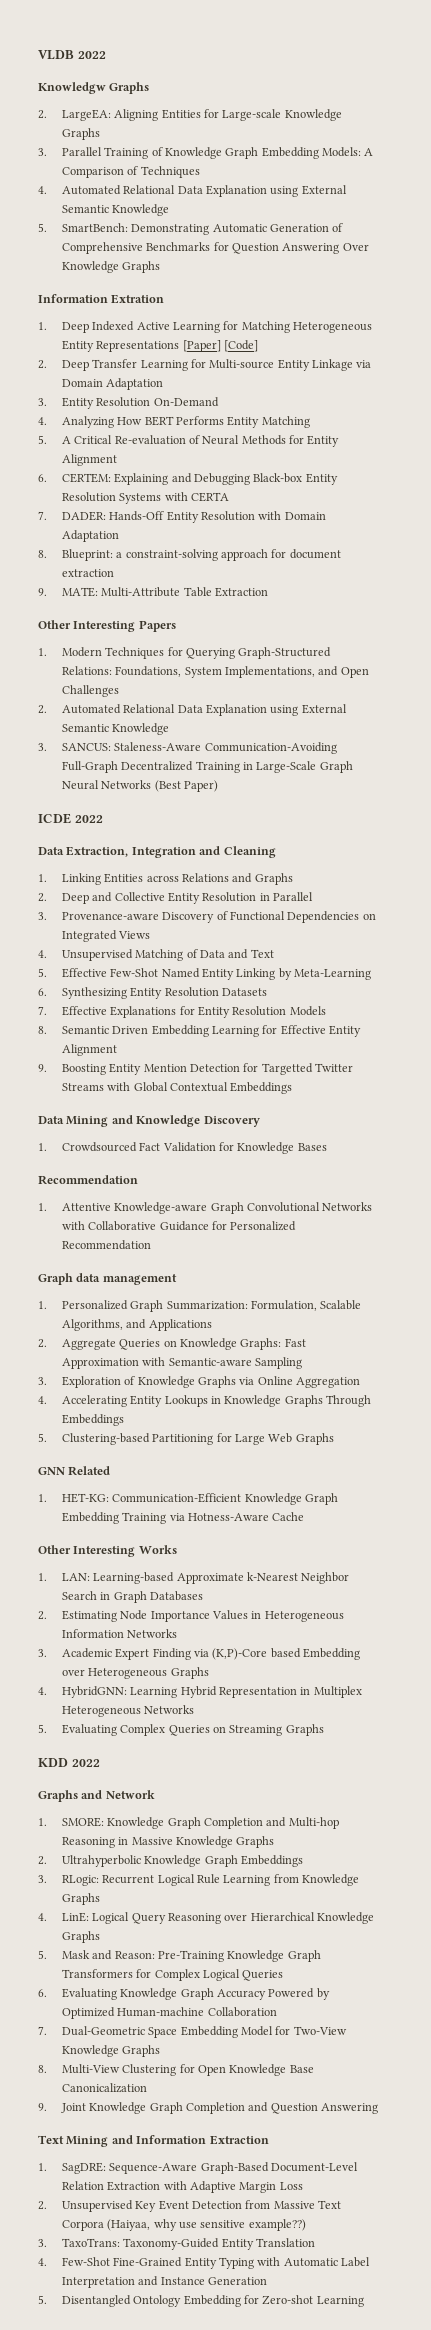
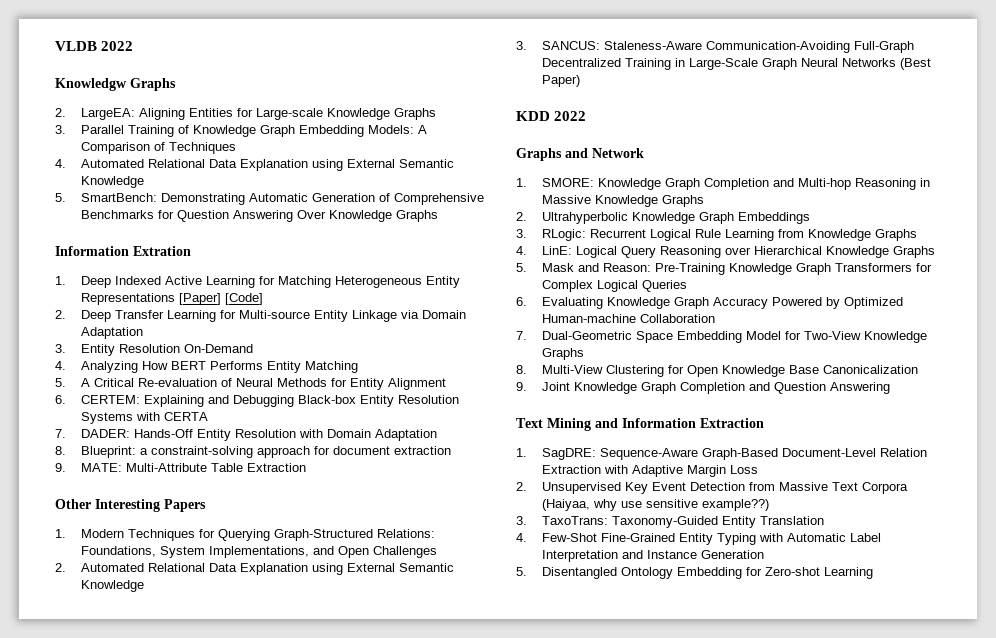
- ICDE 2022
- Data Extraction, Integration and Cleaning
- 1. Linking Entities across Relations and Graphs
- 2. Deep and Collective Entity Resolution in Parallel
- 3. Provenance-aware Discovery of Functional Dependencies on Integrated Views
- 4. Unsupervised Matching of Data and Text
- 5. Effective Few-Shot Named Entity Linking by Meta-Learning
- 6. Synthesizing Entity Resolution Datasets
- 7. Effective Explanations for Entity Resolution Models
- 8. Semantic Driven Embedding Learning for Effective Entity Alignment
- 9. Boosting Entity Mention Detection for Targetted Twitter Streams with Global Contextual Embeddings
- Data Mining and Knowledge Discovery
- 1. Crowdsourced Fact Validation for Knowledge Bases
- Recommendation
- 1. Attentive Knowledge-aware Graph Convolutional Networks with Collaborative Guidance for Personalized Recommendation
- Graph data management
- 1. Personalized Graph Summarization: Formulation, Scalable Algorithms, and Applications
- 2. Aggregate Queries on Knowledge Graphs: Fast Approximation with Semantic-aware Sampling
- 3. Exploration of Knowledge Graphs via Online Aggregation
- 4. Accelerating Entity Lookups in Knowledge Graphs Through Embeddings
- 5. Clustering-based Partitioning for Large Web Graphs
- GNN Related
- 1. HET-KG: Communication-Efficient Knowledge Graph Embedding Training via Hotness-Aware Cache
- Other Interesting Works
- 1. LAN: Learning-based Approximate k-Nearest Neighbor Search in Graph Databases
- 2. Estimating Node Importance Values in Heterogeneous Information Networks
- 3. Academic Expert Finding via (K,P)-Core based Embedding over Heterogeneous Graphs
- 4. HybridGNN: Learning Hybrid Representation in Multiplex Heterogeneous Networks
- 5. Evaluating Complex Queries on Streaming Graphs

